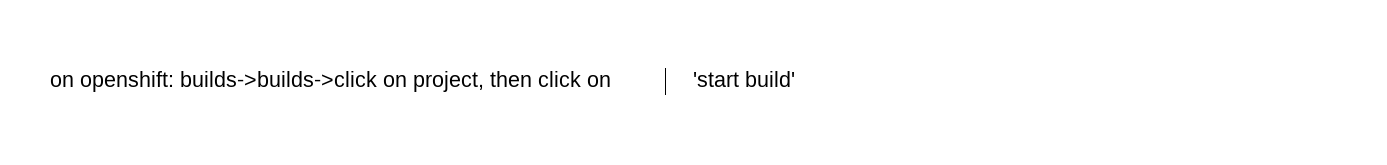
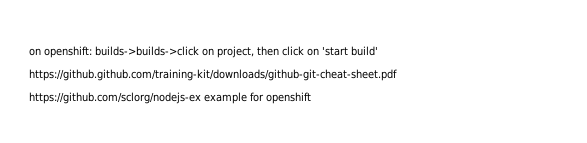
+ https://github.github.com/training-kit/downloads/github-git-cheat-sheet.pdf
+ https://github.com/sclorg/nodejs-ex example for openshift

